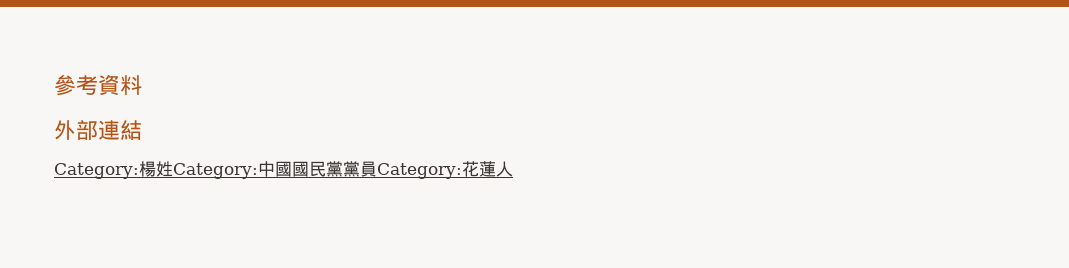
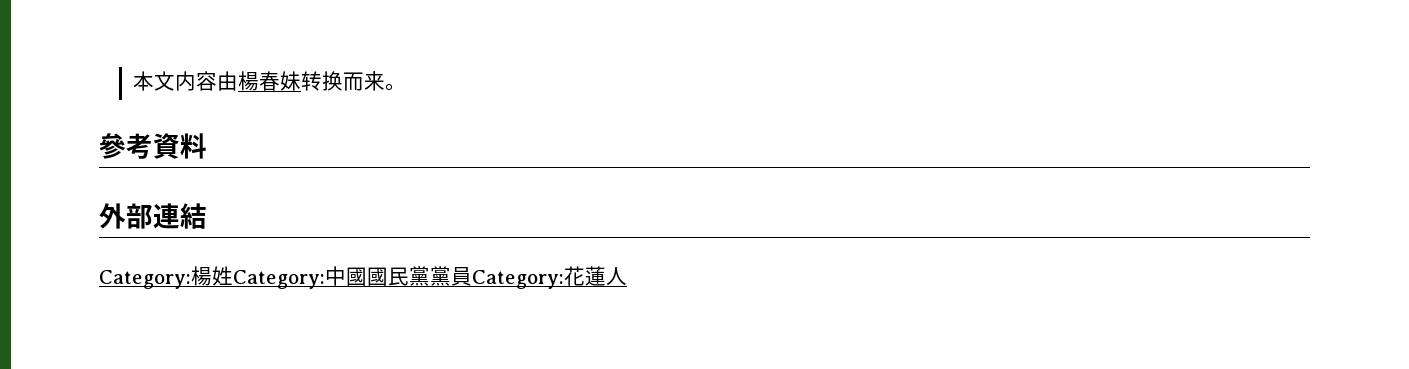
+ 本文内容由楊春妹转换而来。

